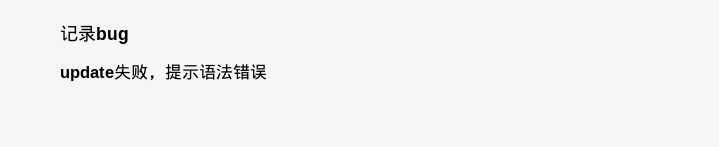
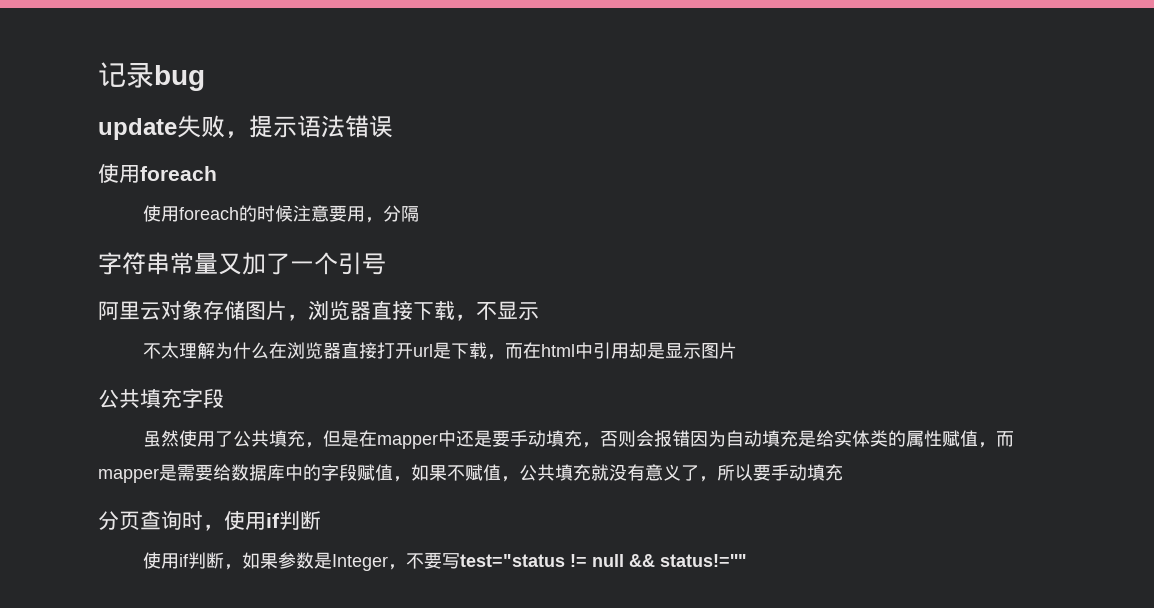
  update失败，提示语法错误
+ 使用foreach
+ 使用foreach的时候注意要用，分隔
+ 字符串常量又加了一个引号
+ 阿里云对象存储图片，浏览器直接下载，不显示
+ 不太理解为什么在浏览器直接打开url是下载，而在html中引用却是显示图片
+ 公共填充字段
+ 虽然使用了公共填充，但是在mapper中还是要手动填充，否则会报错因为自动填充是给实体类的属性赋值，而mapper是需要给数据库中的字段赋值，如果不赋值，公共填充就没有意义了，所以要手动填充
+ 分页查询时，使用if判断
+ 使用if判断，如果参数是Integer，不要写test="status != null && status!=''"

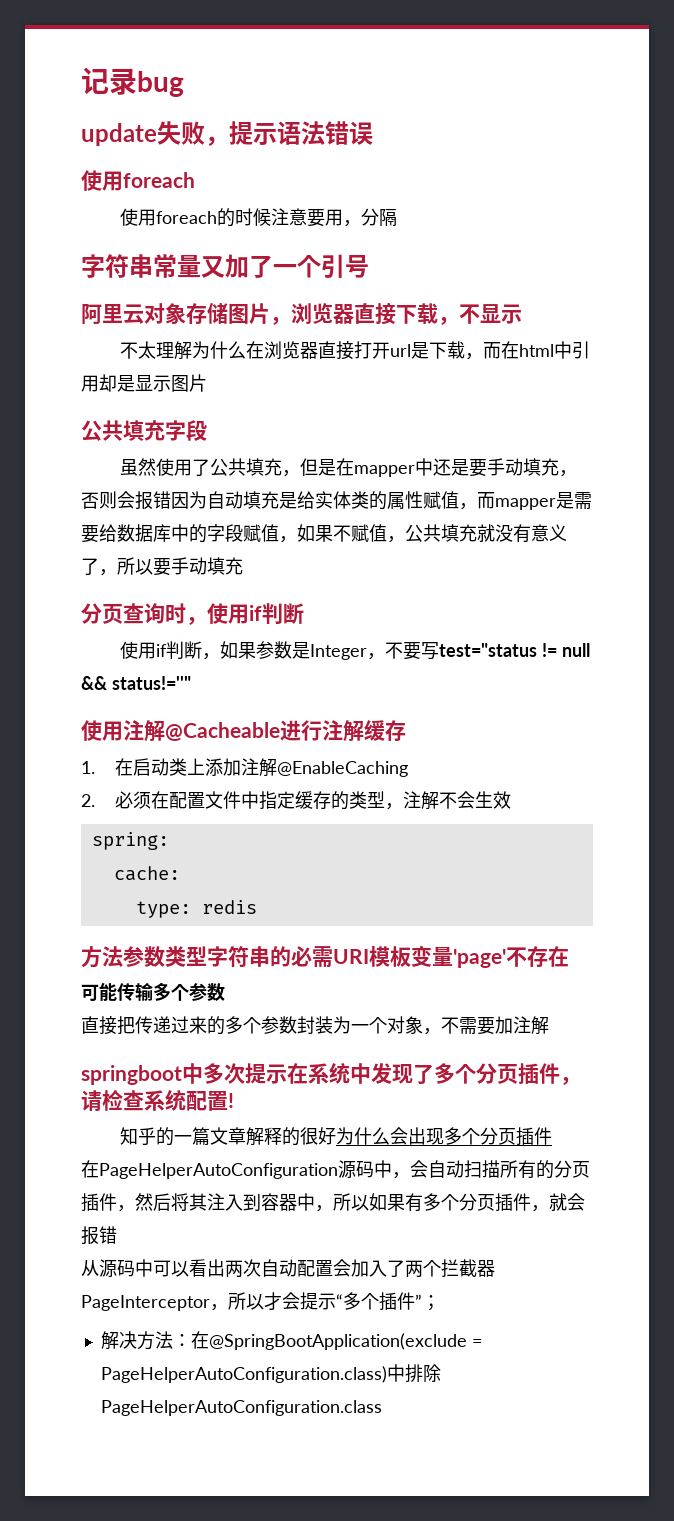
+ 使用注解@Cacheable进行注解缓存
+ 1.在启动类上添加注解@EnableCaching
+ 2.必须在配置文件中指定缓存的类型，注解不会生效
+ spring:
+ cache:
+ type: redis
+ 方法参数类型字符串的必需URI模板变量'page'不存在
+ 可能传输多个参数
+ 直接把传递过来的多个参数封装为一个对象，不需要加注解
+ springboot中多次提示在系统中发现了多个分页插件，请检查系统配置!
+ 知乎的一篇文章解释的很好为什么会出现多个分页插件
+ 在PageHelperAutoConfiguration源码中，会自动扫描所有的分页插件，然后将其注入到容器中，所以如果有多个分页插件，就会报错
+ 从源码中可以看出两次自动配置会加入了两个拦截器PageInterceptor，所以才会提示“多个插件”；
+ 解决方法：在@SpringBootApplication(exclude = PageHelperAutoConfiguration.class)中排除PageHelperAutoConfiguration.class

